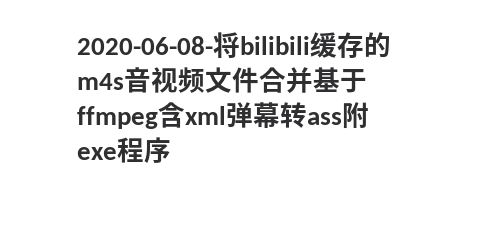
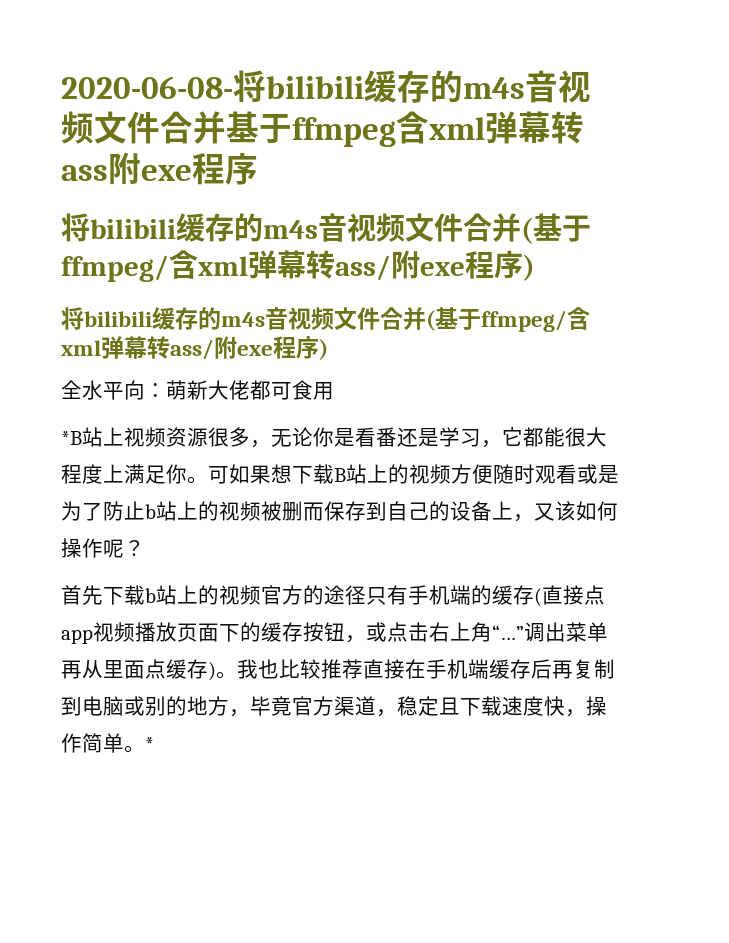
  2020-06-08-将bilibili缓存的m4s音视频文件合并基于ffmpeg含xml弹幕转ass附exe程序
+ 将bilibili缓存的m4s音视频文件合并(基于ffmpeg/含xml弹幕转ass/附exe程序)
+ 将bilibili缓存的m4s音视频文件合并(基于ffmpeg/含xml弹幕转ass/附exe程序)
+ 全水平向：萌新大佬都可食用
+ *B站上视频资源很多，无论你是看番还是学习，它都能很大程度上满足你。可如果想下载B站上的视频方便随时观看或是为了防止b站上的视频被删而保存到自己的设备上，又该如何操作呢？
+ 首先下载b站上的视频官方的途径只有手机端的缓存(直接点app视频播放页面下的缓存按钮，或点击右上角“…”调出菜单再从里面点缓存)。我也比较推荐直接在手机端缓存后再复制到电脑或别的地方，毕竟官方渠道，稳定且下载速度快，操作简单。*

